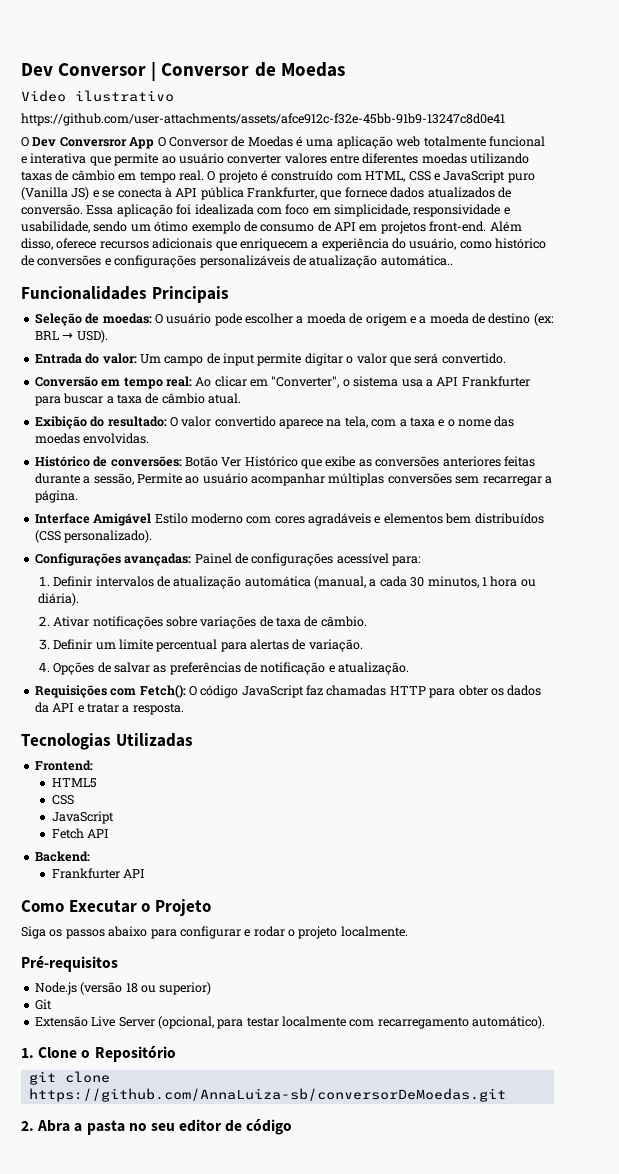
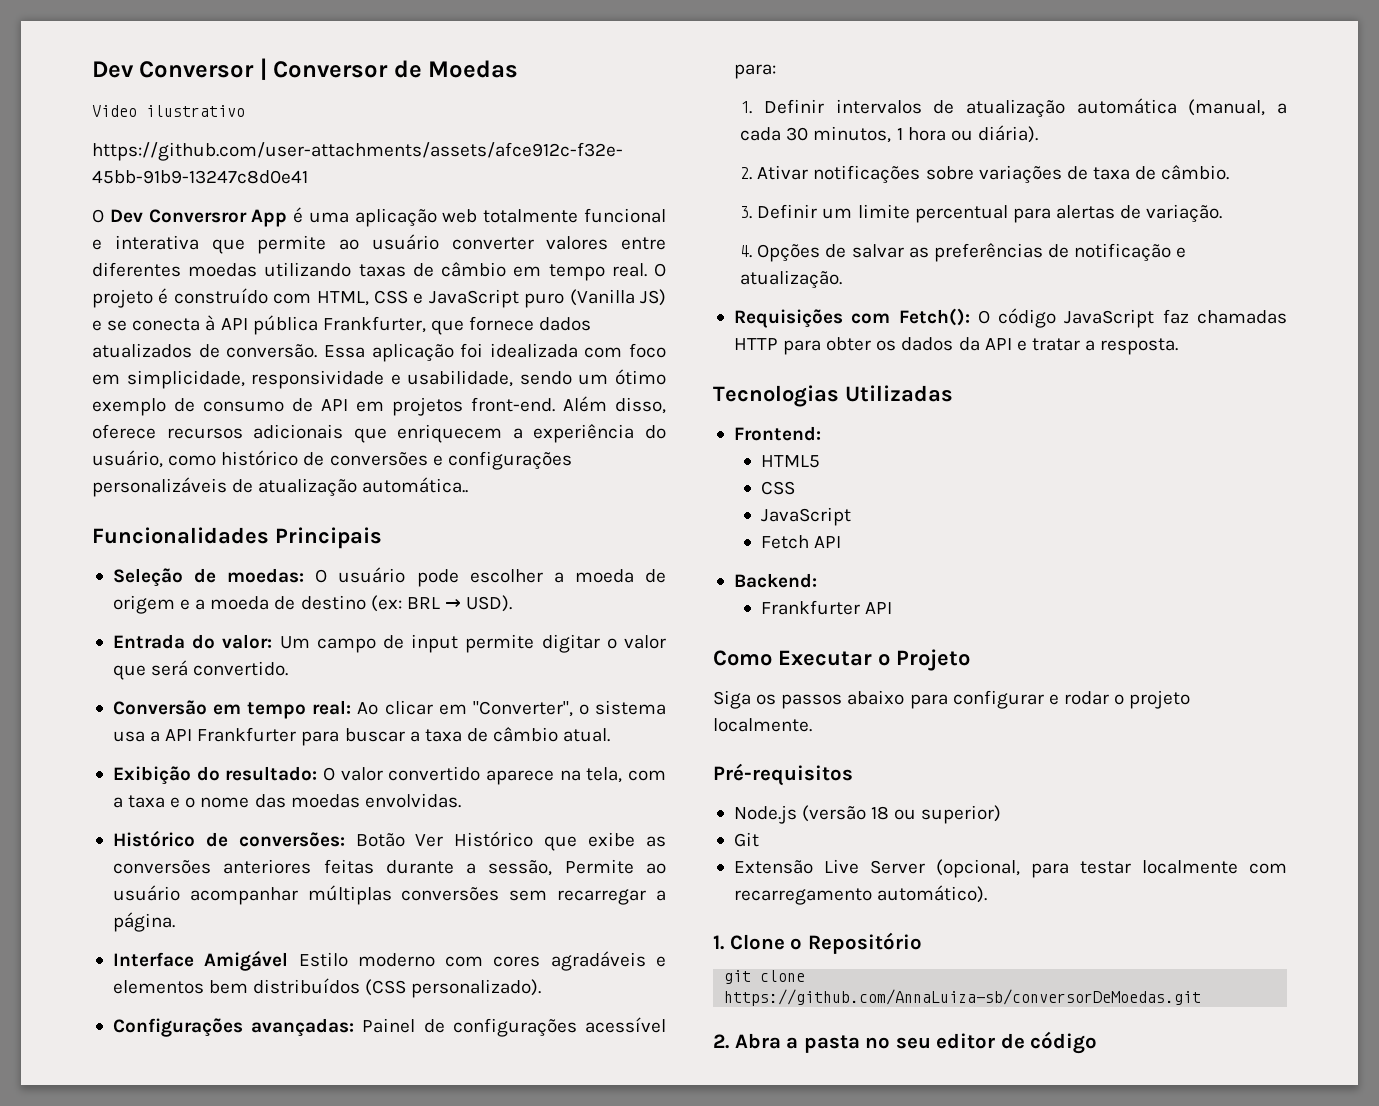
- O Dev Conversror App O Conversor de Moedas é uma aplicação web totalmente funcional e interativa que permite ao usuário converter valores entre diferentes moedas utilizando taxas de câmbio em tempo real.
+ O Dev Conversror App é uma aplicação web totalmente funcional e interativa que permite ao usuário converter valores entre diferentes moedas utilizando taxas de câmbio em tempo real.

